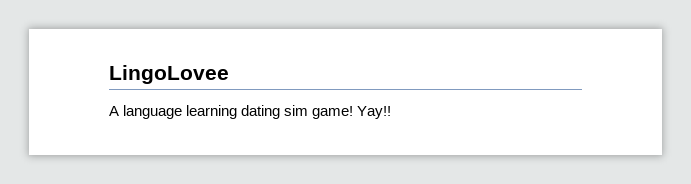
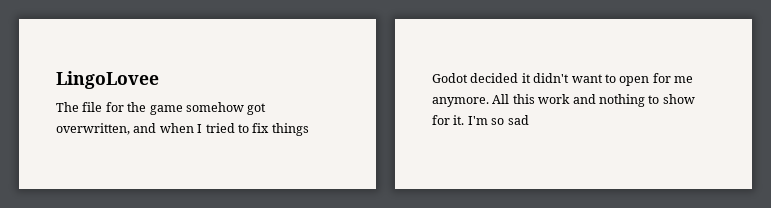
- A language learning dating sim game! Yay!!
+ The file for the game somehow got overwritten, and when I tried to fix things Godot decided it didn't want to open for me anymore. All this work and nothing to show for it. I'm so sad

